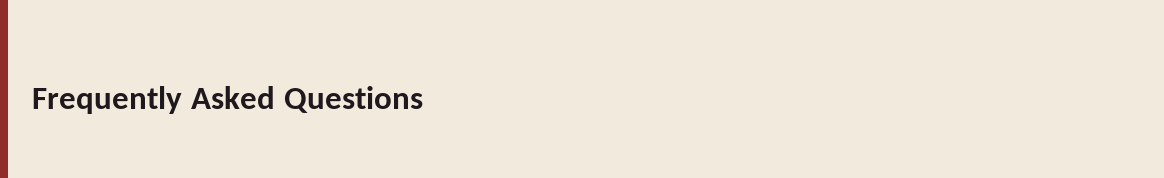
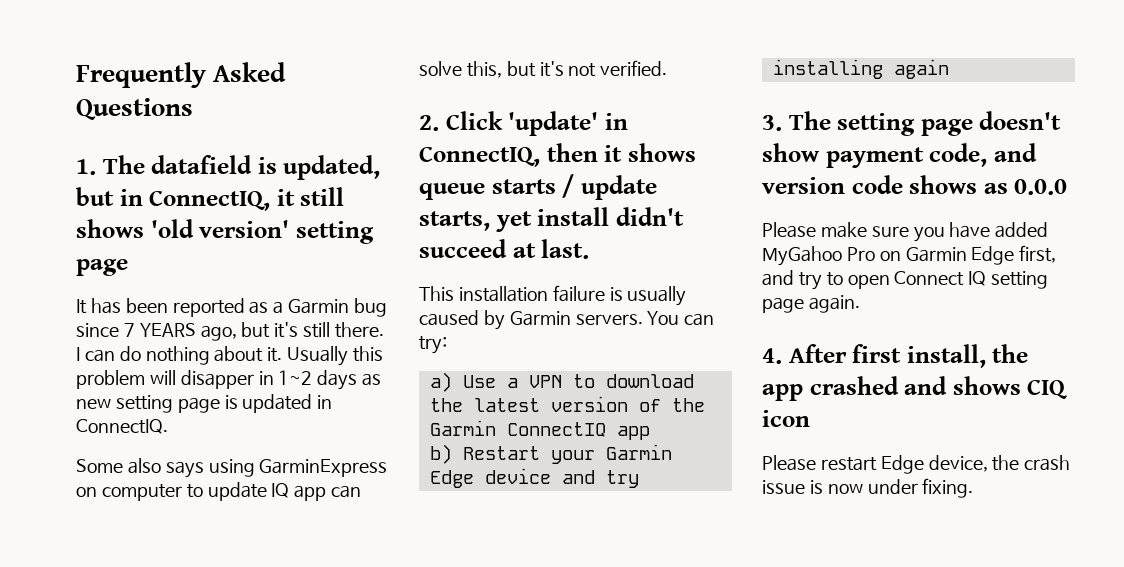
+ 1. The datafield is updated, but in ConnectIQ, it still shows 'old version' setting page
+ It has been reported as a Garmin bug since 7 YEARS ago, but it's still there. I can do nothing about it. Usually this problem will disapper in 1~2 days as new setting page is updated in ConnectIQ.
+ Some also says using GarminExpress on computer to update IQ app can solve this, but it's not verified.
+ 2. Click 'update' in ConnectIQ, then it shows queue starts / update starts, yet install didn't succeed at last.
+ This installation failure is usually caused by Garmin servers. You can try:
+ a) Use a VPN to download the latest version of the Garmin ConnectIQ app
+ b) Restart your Garmin Edge device and try installing again
+ 3. The setting page doesn't show payment code, and version code shows as 0.0.0
+ Please make sure you have added MyGahoo Pro on Garmin Edge first, and try to open Connect IQ setting page again.
+ 4. After first install, the app crashed and shows CIQ icon
+ Please restart Edge device, the crash issue is now under fixing.

